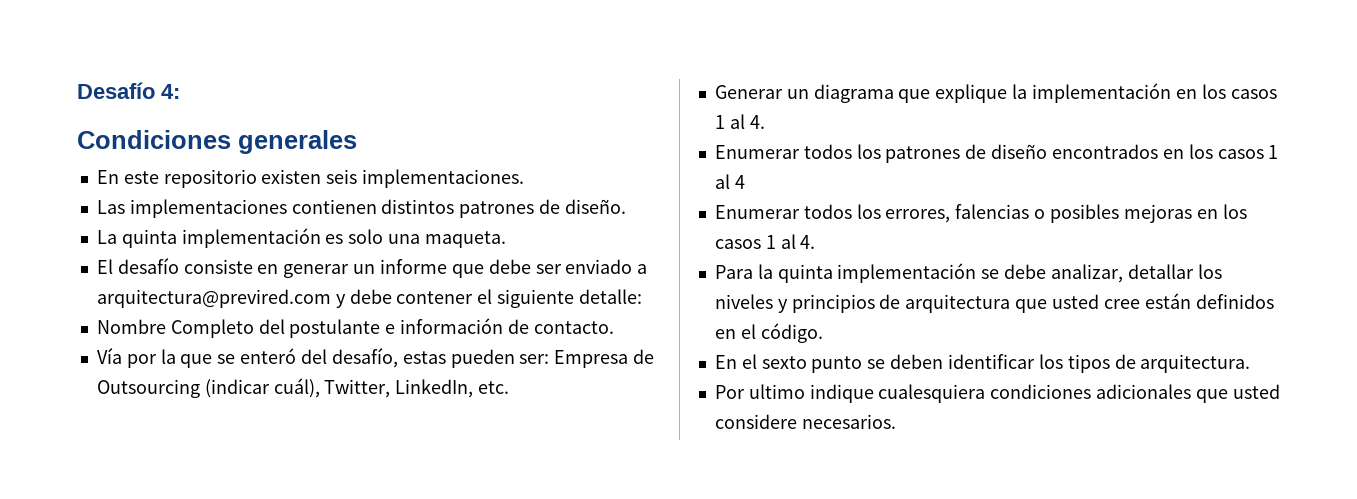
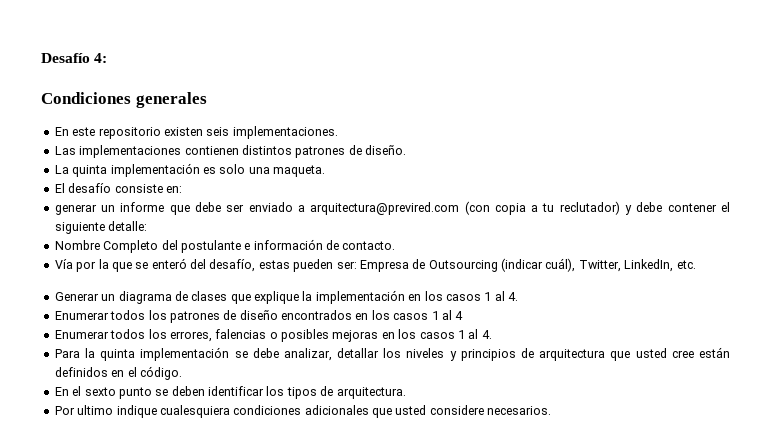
- El desafío consiste en generar un informe que debe ser enviado a arquitectura@previred.com y debe contener el siguiente detalle:
+ El desafío consiste en:
+ generar un informe que debe ser enviado a arquitectura@previred.com (con copia a tu reclutador) y debe contener el siguiente detalle:
- Generar un diagrama que explique la implementación en los casos 1 al 4.
+ Generar un diagrama de clases que explique la implementación en los casos 1 al 4.

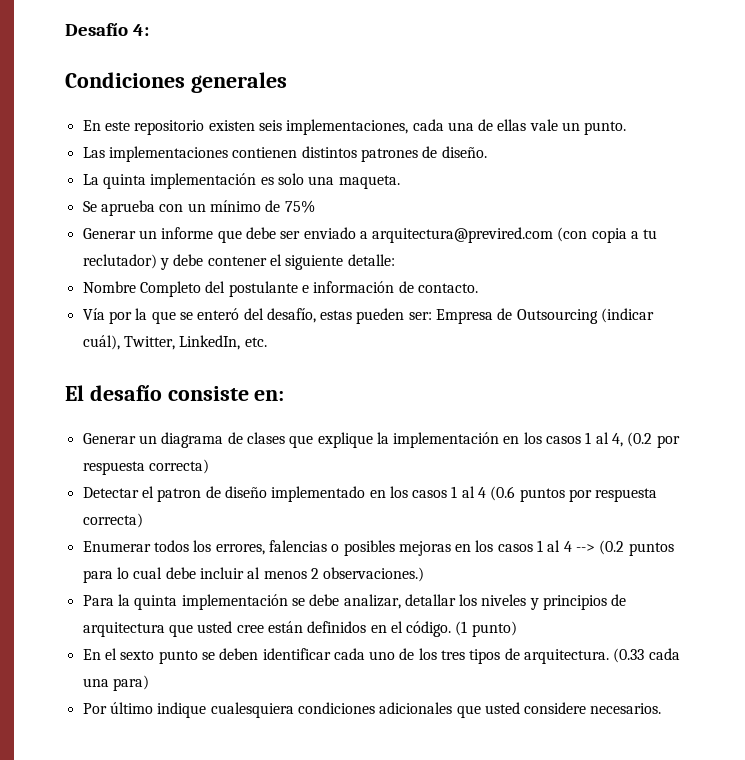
- En este repositorio existen seis implementaciones.
+ En este repositorio existen seis implementaciones, cada una de ellas vale un punto.
- El desafío consiste en:
- generar un informe que debe ser enviado a arquitectura@previred.com (con copia a tu reclutador) y debe contener el siguiente detalle:
+ Se aprueba con un mínimo de 75%
+ Generar un informe que debe ser enviado a arquitectura@previred.com (con copia a tu reclutador) y debe contener el siguiente detalle:
+ El desafío consiste en:
- Generar un diagrama de clases que explique la implementación en los casos 1 al 4.
- Enumerar todos los patrones de diseño encontrados en los casos 1 al 4
+ Generar un diagrama de clases que explique la implementación en los casos 1 al 4, (0.2 por respuesta correcta)
+ Detectar el patron de diseño implementado en los casos 1 al 4 (0.6 puntos por respuesta correcta)
- Enumerar todos los errores, falencias o posibles mejoras en los casos 1 al 4.
+ Enumerar todos los errores, falencias o posibles mejoras en los casos 1 al 4 --> (0.2 puntos para lo cual debe incluir al menos 2 observaciones.)
+ (1 punto)
- En el sexto punto se deben identificar los tipos de arquitectura.
+ En el sexto punto se deben identificar cada uno de los tres tipos de arquitectura. (0.33 cada una para)
- Por ultimo indique cualesquiera condiciones adicionales que usted considere necesarios.
+ Por último indique cualesquiera condiciones adicionales que usted considere necesarios.

